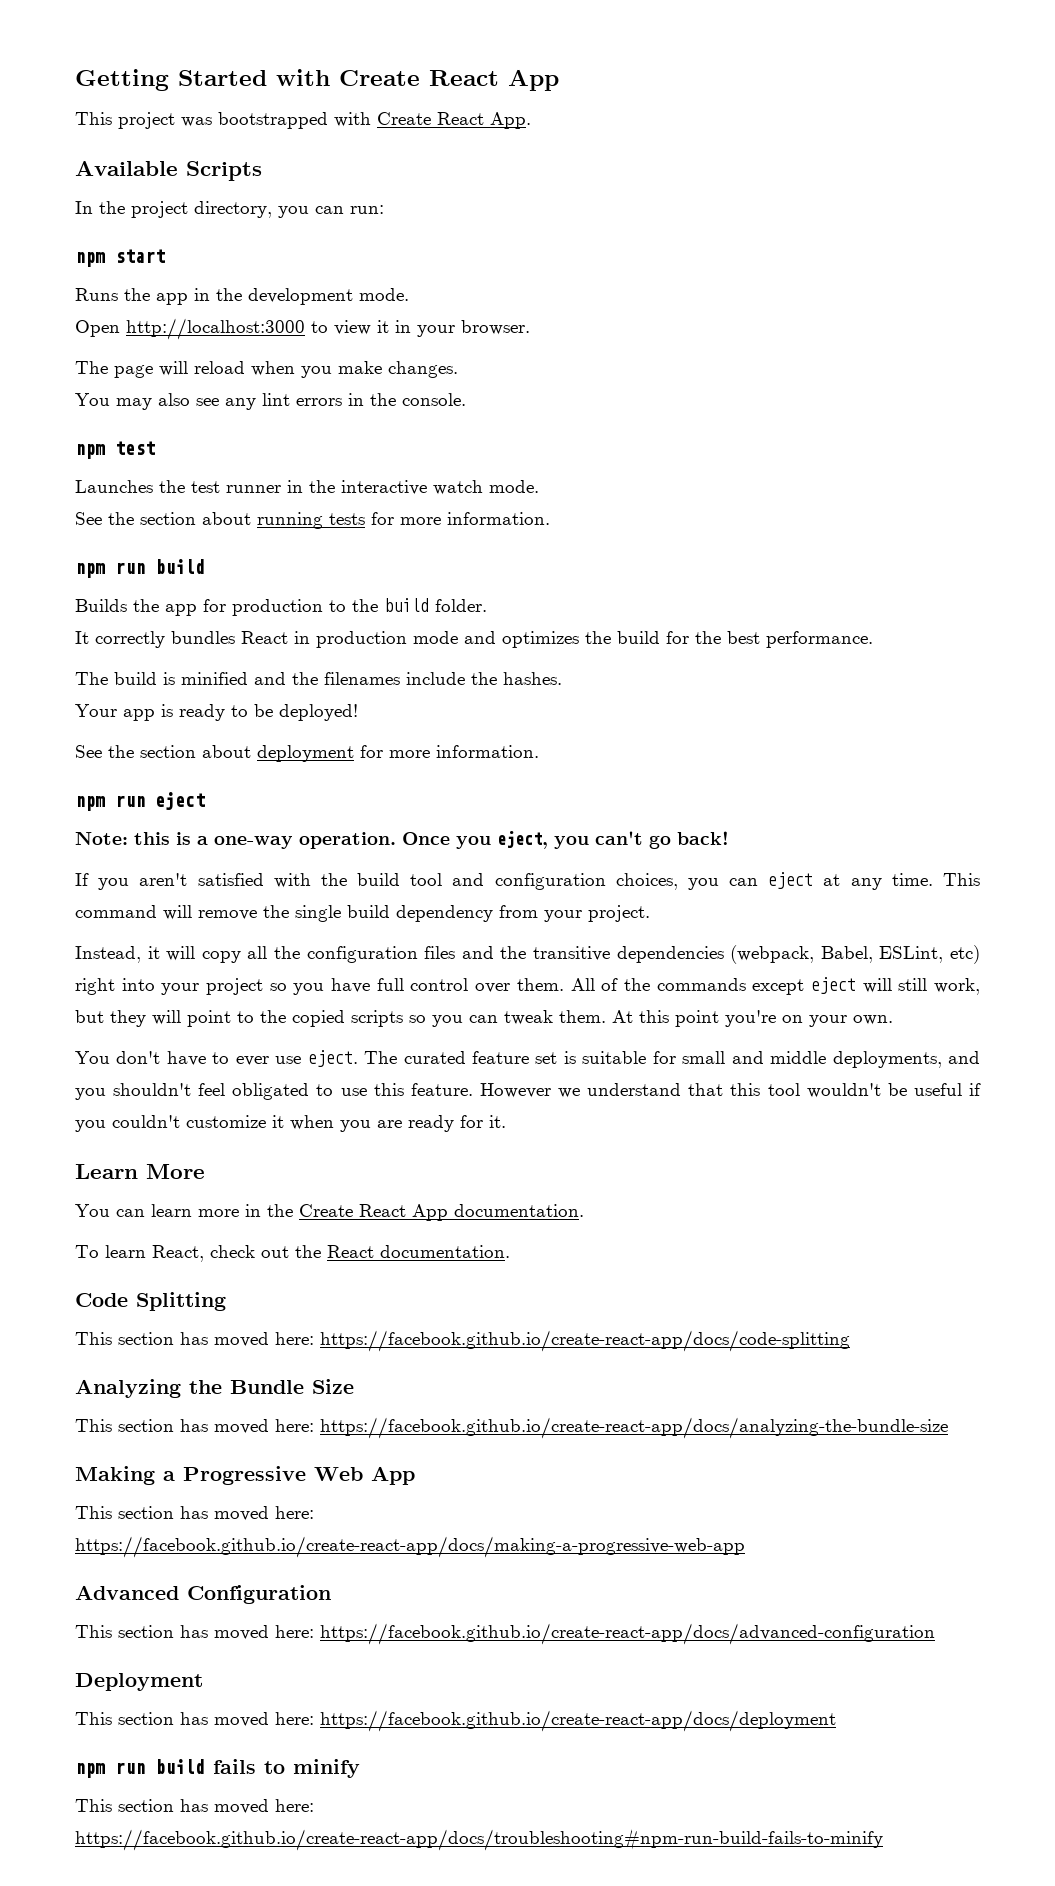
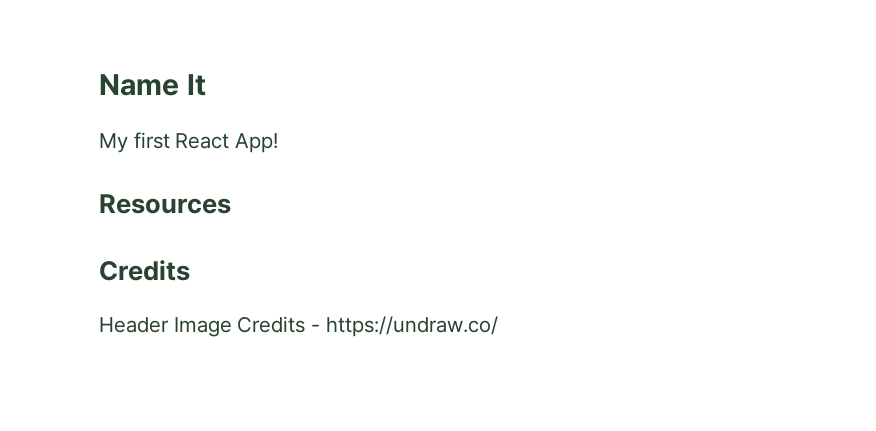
- Getting Started with Create React App
- This project was bootstrapped with Create React App.
- Available Scripts
- In the project directory, you can run:
- npm start
- Runs the app in the development mode.
- Open http://localhost:3000 to view it in your browser.
- The page will reload when you make changes.
- You may also see any lint errors in the console.
- npm test
- Launches the test runner in the interactive watch mode.
- See the section about running tests for more information.
- npm run build
- Builds the app for production to the build folder.
- It correctly bundles React in production mode and optimizes the build for the best performance.
- The build is minified and the filenames include the hashes.
- Your app is ready to be deployed!
- See the section about deployment for more information.
- npm run eject
- Note: this is a one-way operation. Once you eject, you can't go back!
- If you aren't satisfied with the build tool and configuration choices, you can eject at any time. This command will remove the single build dependency from your project.
- Instead, it will copy all the configuration files and the transitive dependencies (webpack, Babel, ESLint, etc) right into your project so you have full control over them. All of the commands except eject will still work, but they will point to the copied scripts so you can tweak them. At this point you're on your own.
- You don't have to ever use eject. The curated feature set is suitable for small and middle deployments, and you shouldn't feel obligated to use this feature. However we understand that this tool wouldn't be useful if you couldn't customize it when you are ready for it.
- Learn More
- You can learn more in the Create React App documentation.
- To learn React, check out the React documentation.
- Code Splitting
- This section has moved here: https://facebook.github.io/create-react-app/docs/code-splitting
- Analyzing the Bundle Size
- This section has moved here: https://facebook.github.io/create-react-app/docs/analyzing-the-bundle-size
- Making a Progressive Web App
- This section has moved here: https://facebook.github.io/create-react-app/docs/making-a-progressive-web-app
- Advanced Configuration
- This section has moved here: https://facebook.github.io/create-react-app/docs/advanced-configuration
- Deployment
- This section has moved here: https://facebook.github.io/create-react-app/docs/deployment
- npm run build fails to minify
- This section has moved here: https://facebook.github.io/create-react-app/docs/troubleshooting#npm-run-build-fails-to-minify
+ Name It
+ My first React App!
+ Resources
+ Credits
+ Header Image Credits - https://undraw.co/

